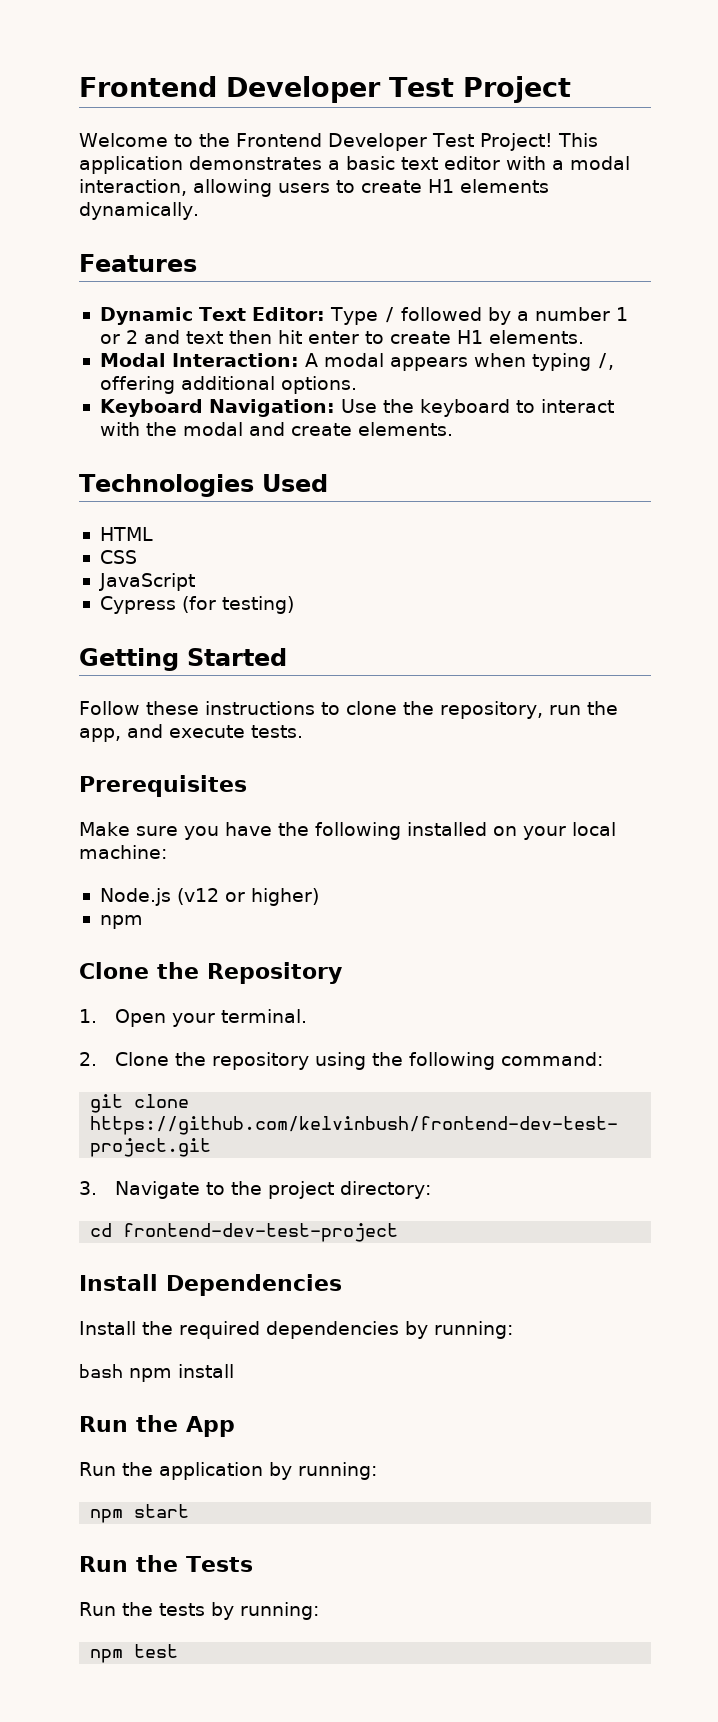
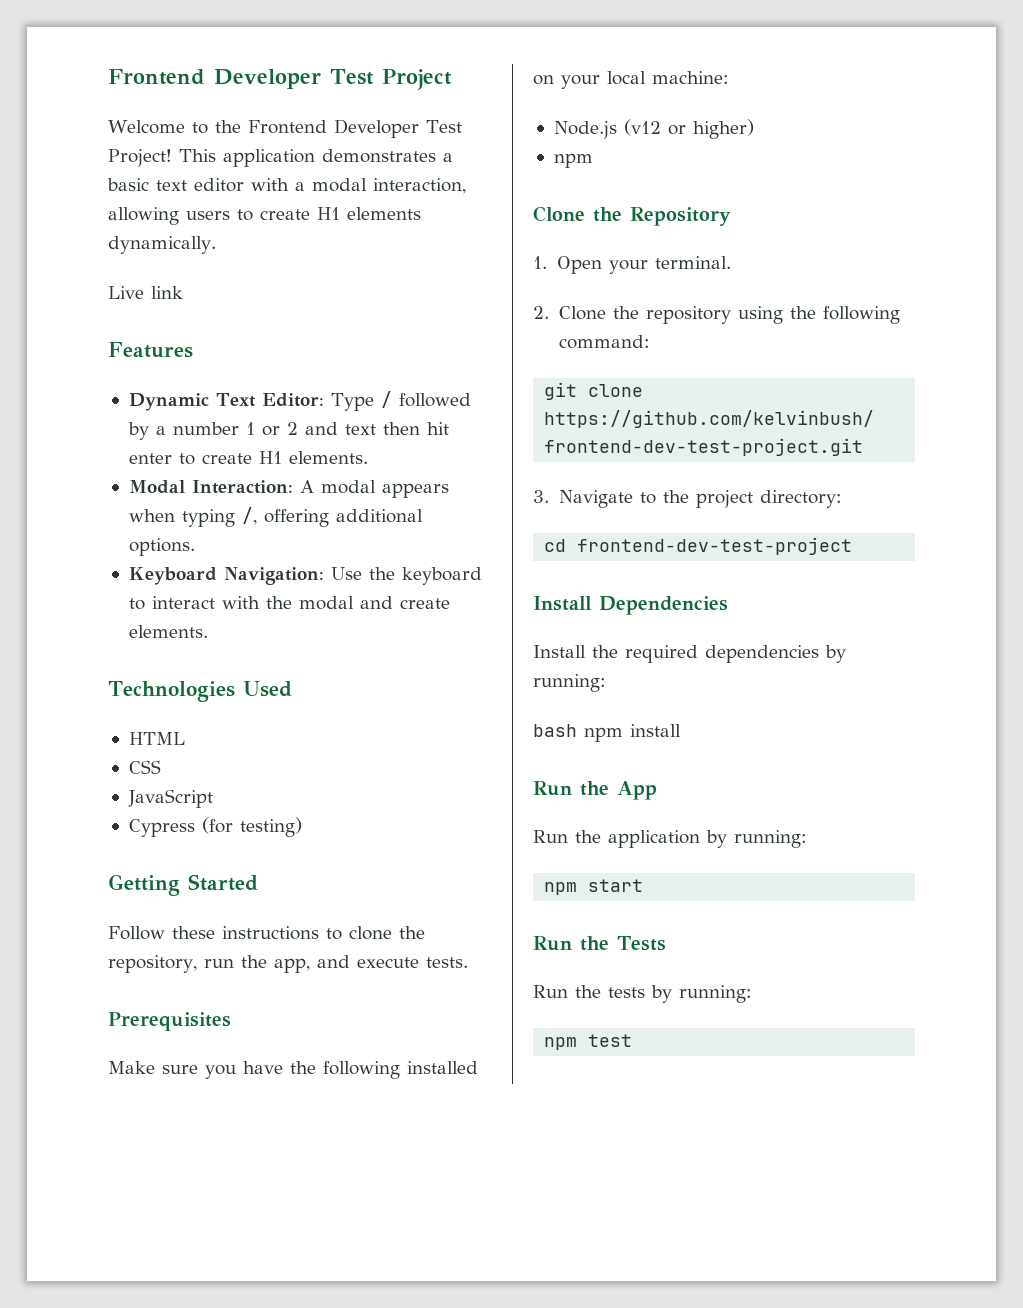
+ Live link

